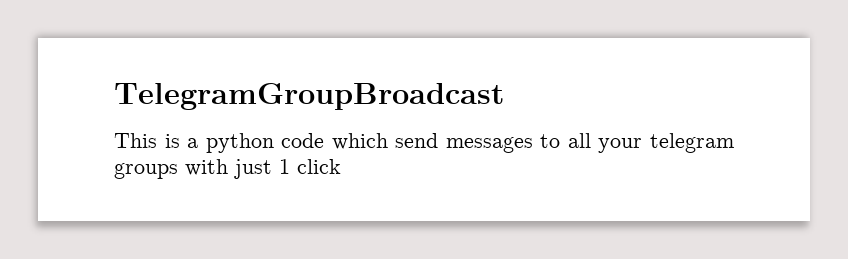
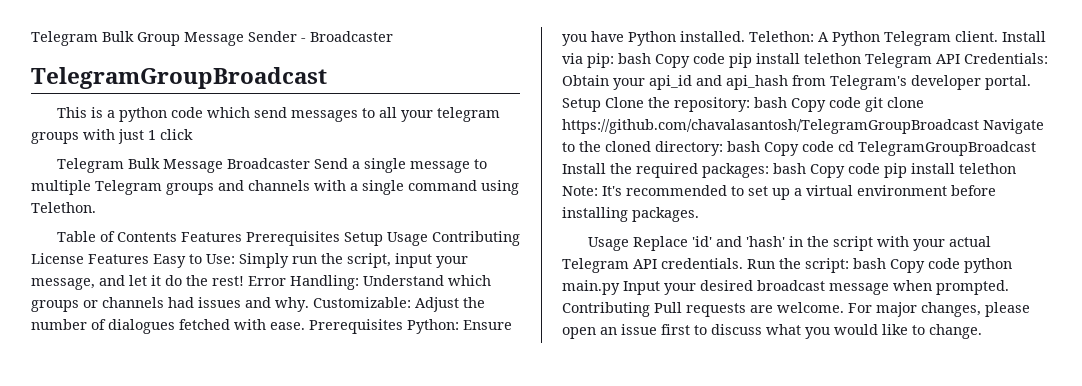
+ Telegram Bulk Group Message Sender - Broadcaster
+ Telegram Bulk Message Broadcaster Send a single message to multiple Telegram groups and channels with a single command using Telethon.
+ Table of Contents Features Prerequisites Setup Usage Contributing License Features Easy to Use: Simply run the script, input your message, and let it do the rest! Error Handling: Understand which groups or channels had issues and why. Customizable: Adjust the number of dialogues fetched with ease. Prerequisites Python: Ensure you have Python installed. Telethon: A Python Telegram client. Install via pip: bash Copy code pip install telethon Telegram API Credentials: Obtain your api_id and api_hash from Telegram's developer portal. Setup Clone the repository: bash Copy code git clone https://github.com/chavalasantosh/TelegramGroupBroadcast Navigate to the cloned directory: bash Copy code cd TelegramGroupBroadcast Install the required packages: bash Copy code pip install telethon Note: It's recommended to set up a virtual environment before installing packages.
+ Usage Replace 'id' and 'hash' in the script with your actual Telegram API credentials. Run the script: bash Copy code python main.py Input your desired broadcast message when prompted. Contributing Pull requests are welcome. For major changes, please open an issue first to discuss what you would like to change.

